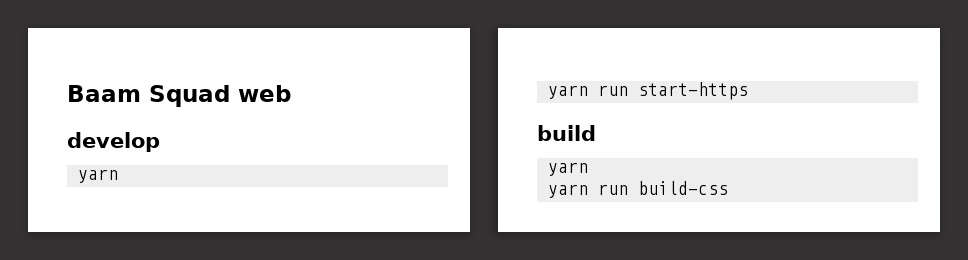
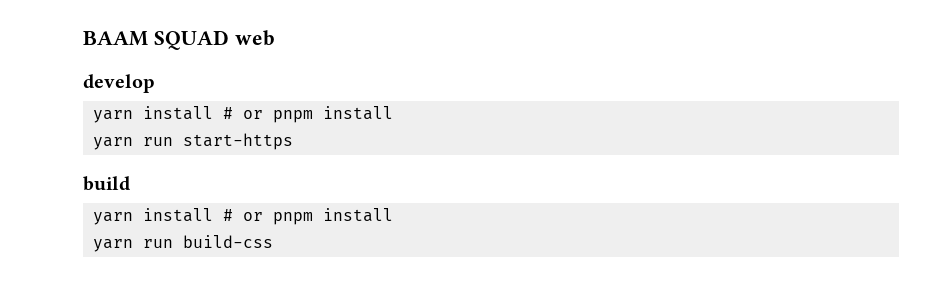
- Baam Squad web
+ BAAM SQUAD web
  develop
- yarn
+ yarn install # or pnpm install
  build
- yarn
+ yarn install # or pnpm install

